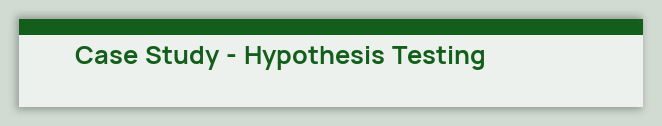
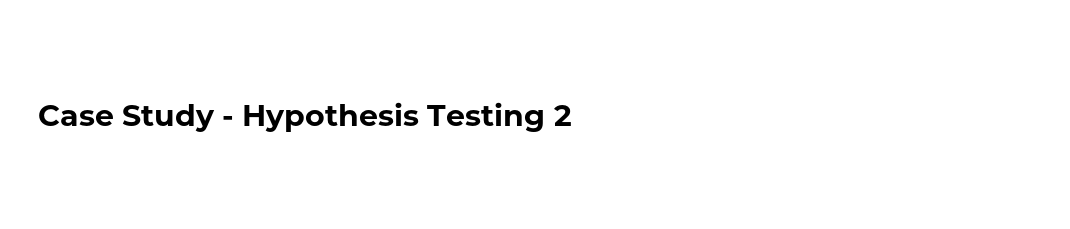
- Case Study - Hypothesis Testing
+ Case Study - Hypothesis Testing 2

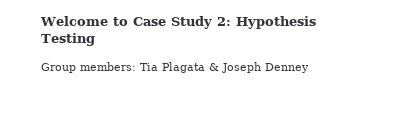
- Case Study - Hypothesis Testing 2
+ Welcome to Case Study 2: Hypothesis Testing
+ Group members: Tia Plagata & Joseph Denney

